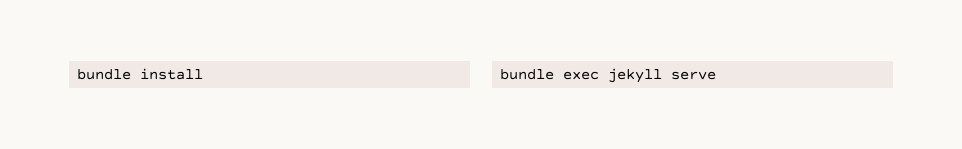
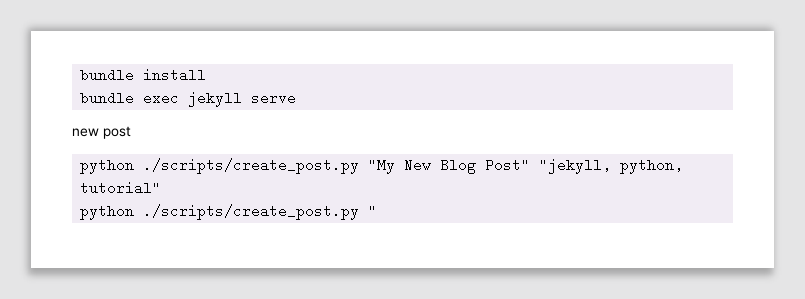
+ new post
+ python ./scripts/create_post.py "My New Blog Post" "jekyll, python, tutorial"
+ python ./scripts/create_post.py "

